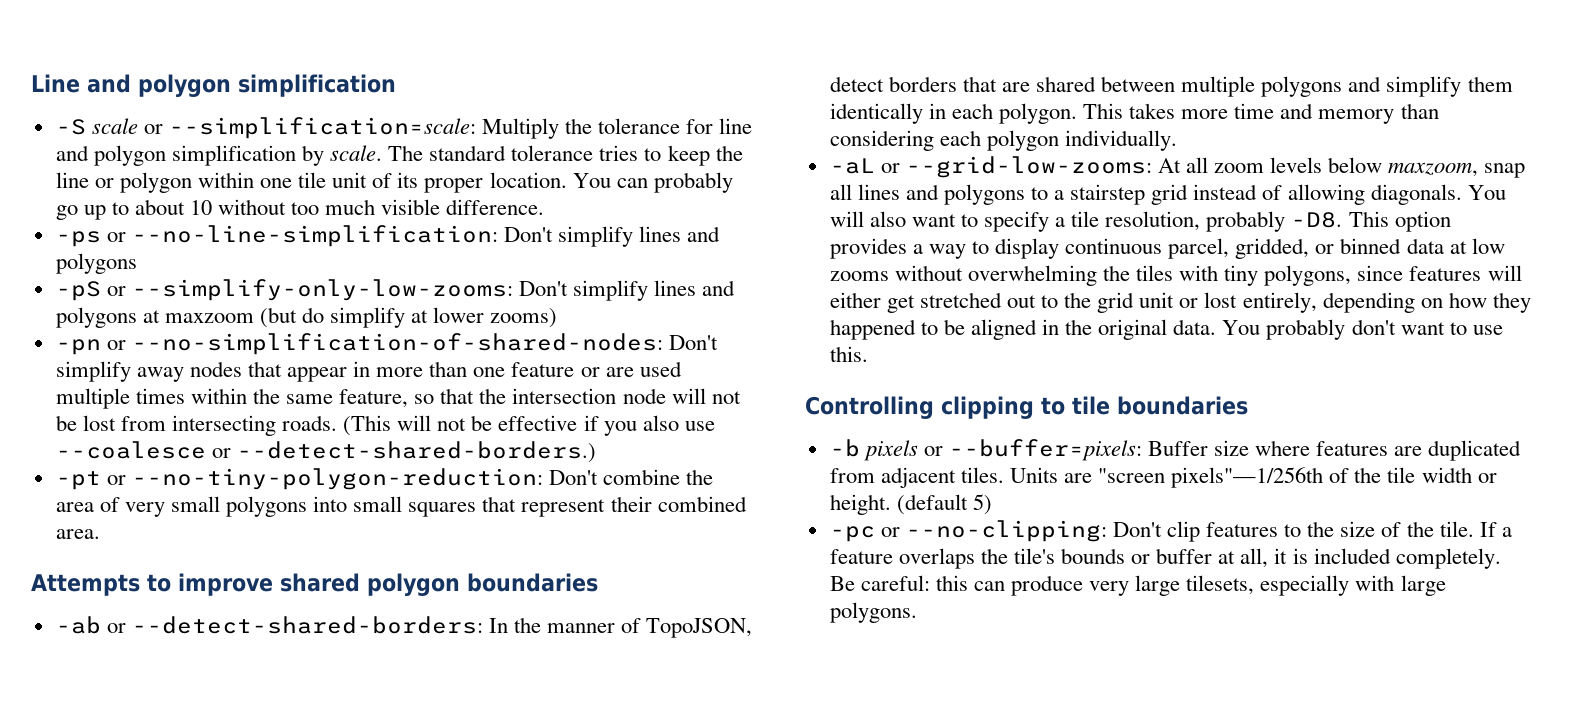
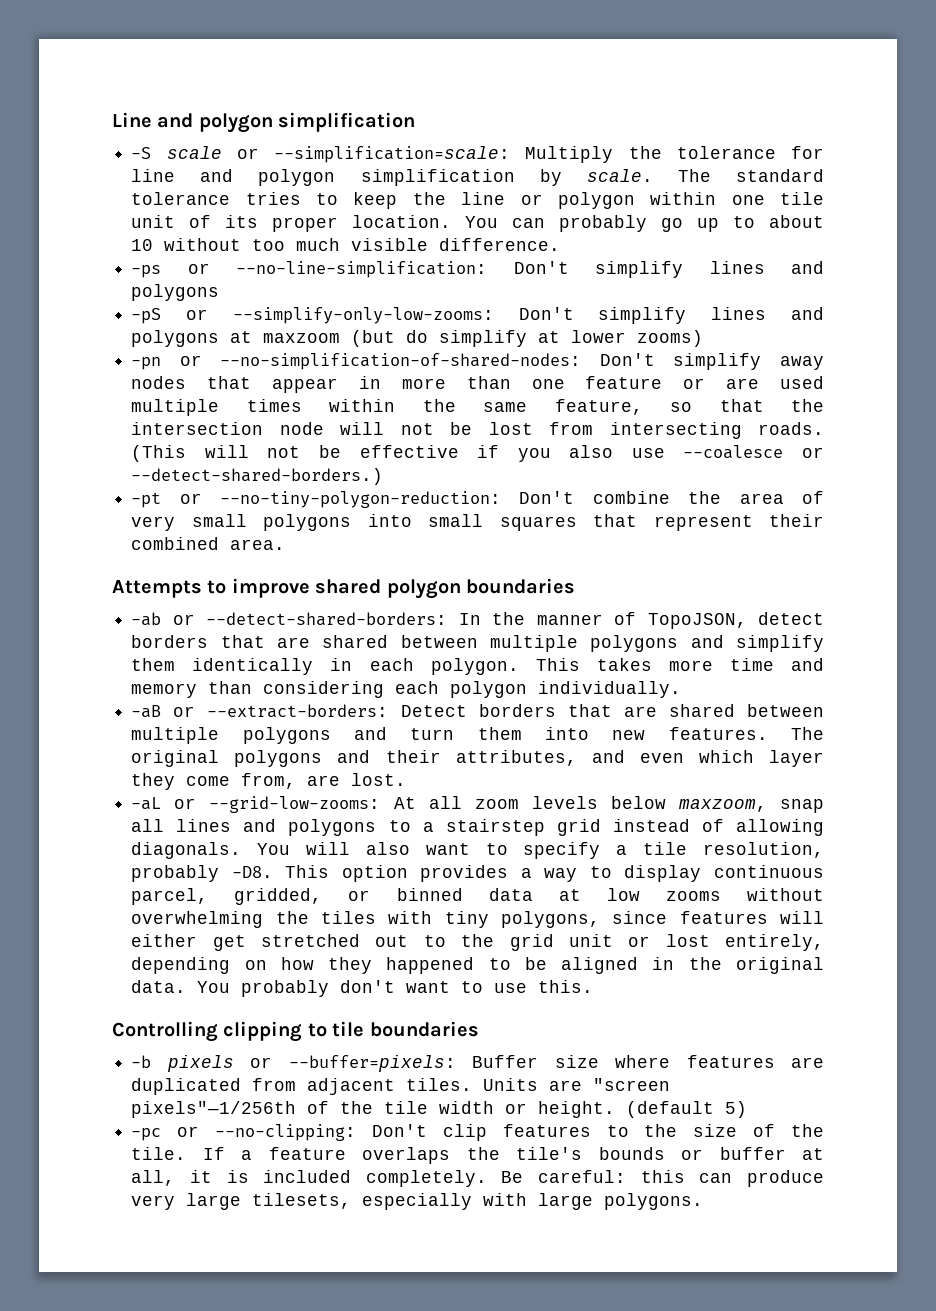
+ -aB or --extract-borders: Detect borders that are shared between multiple polygons and turn them into new features. The original polygons and their attributes, and even which layer they come from, are lost.

